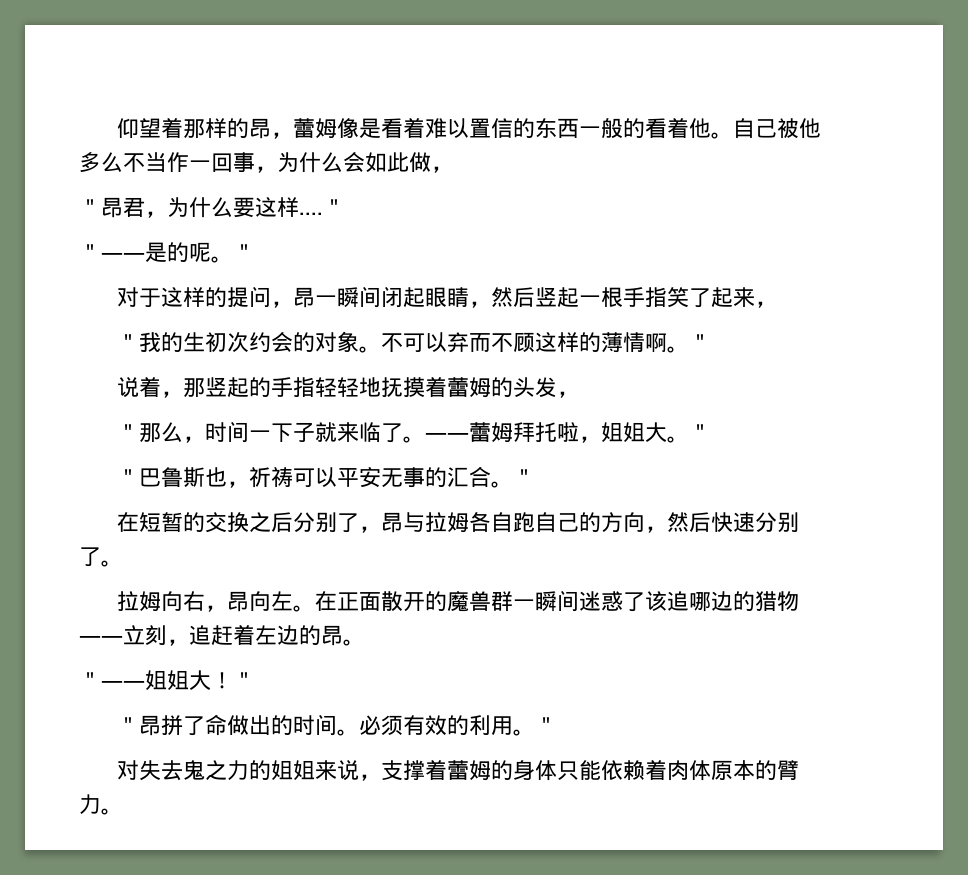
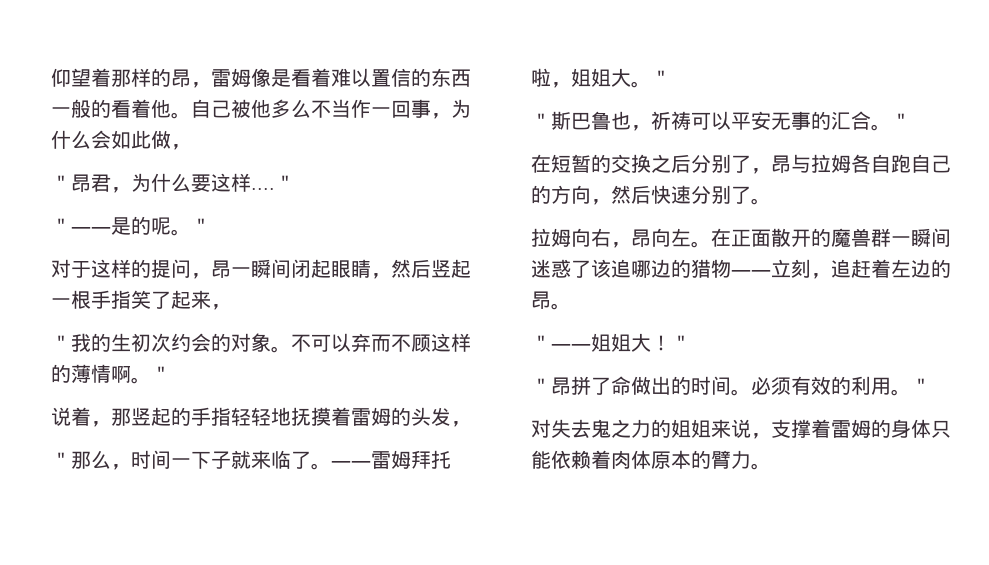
- 仰望着那样的昂，蕾姆像是看着难以置信的东西一般的看着他。
+ 仰望着那样的昂，雷姆像是看着难以置信的东西一般的看着他。
- 说着，那竖起的手指轻轻地抚摸着蕾姆的头发，
+ 说着，那竖起的手指轻轻地抚摸着雷姆的头发，
- ――蕾姆拜托啦，姐姐大。
+ ――雷姆拜托啦，姐姐大。
- ＂巴鲁斯也，祈祷可以平安无事的汇合。
+ ＂斯巴鲁也，祈祷可以平安无事的汇合。
- 对失去鬼之力的姐姐来说，支撑着蕾姆的身体只能依赖着肉体原本的臂力。
+ 对失去鬼之力的姐姐来说，支撑着雷姆的身体只能依赖着肉体原本的臂力。

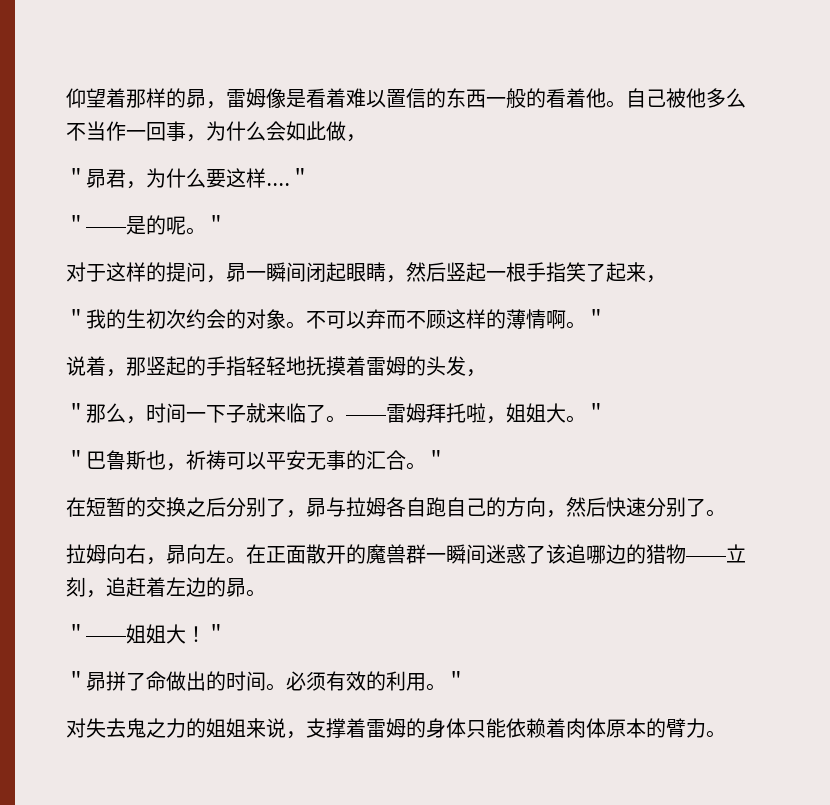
- 仰望着那样的昂，雷姆像是看着难以置信的东西一般的看着他。
+ 仰望着那样的昴，雷姆像是看着难以置信的东西一般的看着他。
- ＂昂君，为什么要这样....
+ ＂昴君，为什么要这样....
- 对于这样的提问，昂一瞬间闭起眼睛，然后竖起一根手指笑了起来，
+ 对于这样的提问，昴一瞬间闭起眼睛，然后竖起一根手指笑了起来，
- ＂斯巴鲁也，祈祷可以平安无事的汇合。
+ ＂巴鲁斯也，祈祷可以平安无事的汇合。
- 在短暂的交换之后分别了，昂与拉姆各自跑自己的方向，然后快速分别了。
+ 在短暂的交换之后分别了，昴与拉姆各自跑自己的方向，然后快速分别了。
- 拉姆向右，昂向左。
+ 拉姆向右，昴向左。
- 在正面散开的魔兽群一瞬间迷惑了该追哪边的猎物――立刻，追赶着左边的昂。
+ 在正面散开的魔兽群一瞬间迷惑了该追哪边的猎物――立刻，追赶着左边的昴。
- ＂昂拼了命做出的时间。
+ ＂昴拼了命做出的时间。

